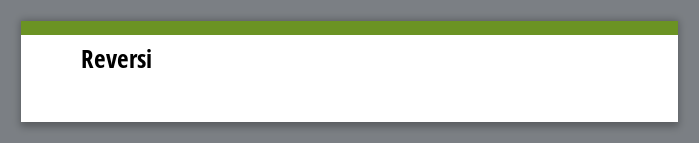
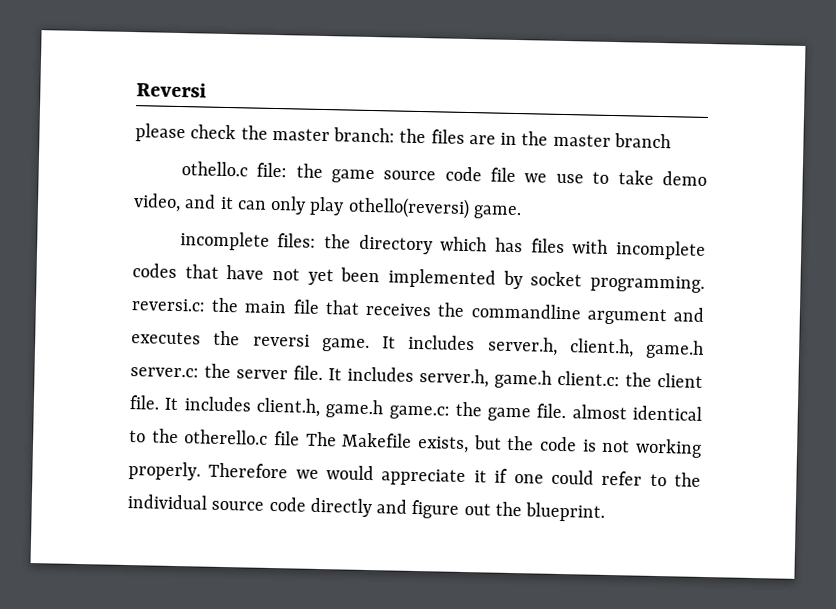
+ please check the master branch: the files are in the master branch
+ othello.c file: the game source code file we use to take demo video, and it can only play othello(reversi) game.
+ incomplete files: the directory which has files with incomplete codes that have not yet been implemented by socket programming. reversi.c: the main file that receives the commandline argument and executes the reversi game. It includes server.h, client.h, game.h server.c: the server file. It includes server.h, game.h client.c: the client file. It includes client.h, game.h game.c: the game file. almost identical to the otherello.c file The Makefile exists, but the code is not working properly. Therefore we would appreciate it if one could refer to the individual source code directly and figure out the blueprint.

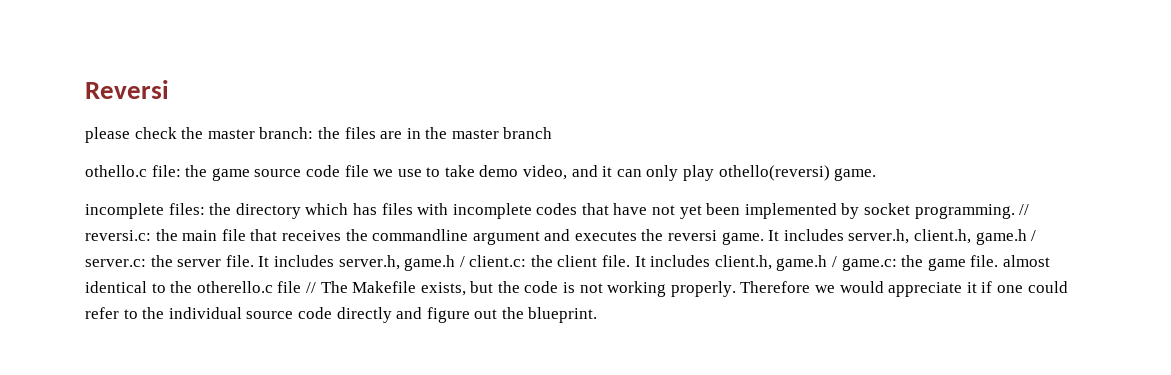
- incomplete files: the directory which has files with incomplete codes that have not yet been implemented by socket programming. reversi.c: the main file that receives the commandline argument and executes the reversi game.
+ incomplete files: the directory which has files with incomplete codes that have not yet been implemented by socket programming. // reversi.c: the main file that receives the commandline argument and executes the reversi game.
- It includes server.h, client.h, game.h server.c: the server file.
+ It includes server.h, client.h, game.h / server.c: the server file.
- It includes server.h, game.h client.c: the client file.
+ It includes server.h, game.h / client.c: the client file.
- It includes client.h, game.h game.c: the game file. almost identical to the otherello.c file The Makefile exists, but the code is not working properly.
+ It includes client.h, game.h / game.c: the game file. almost identical to the otherello.c file // The Makefile exists, but the code is not working properly.

